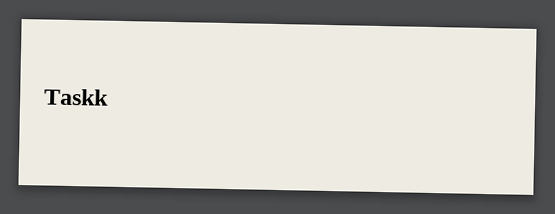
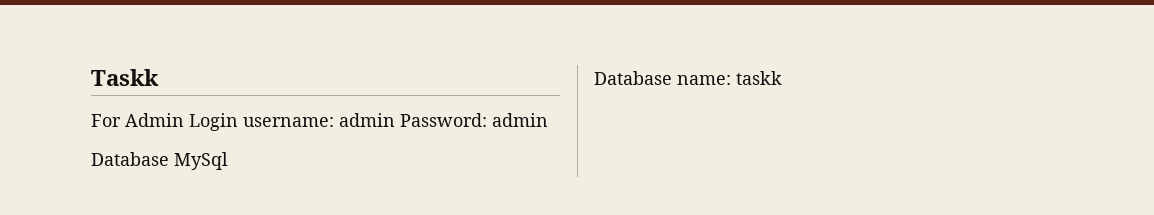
+ For Admin Login username: admin Password: admin
+ Database MySql
+ Database name: taskk

